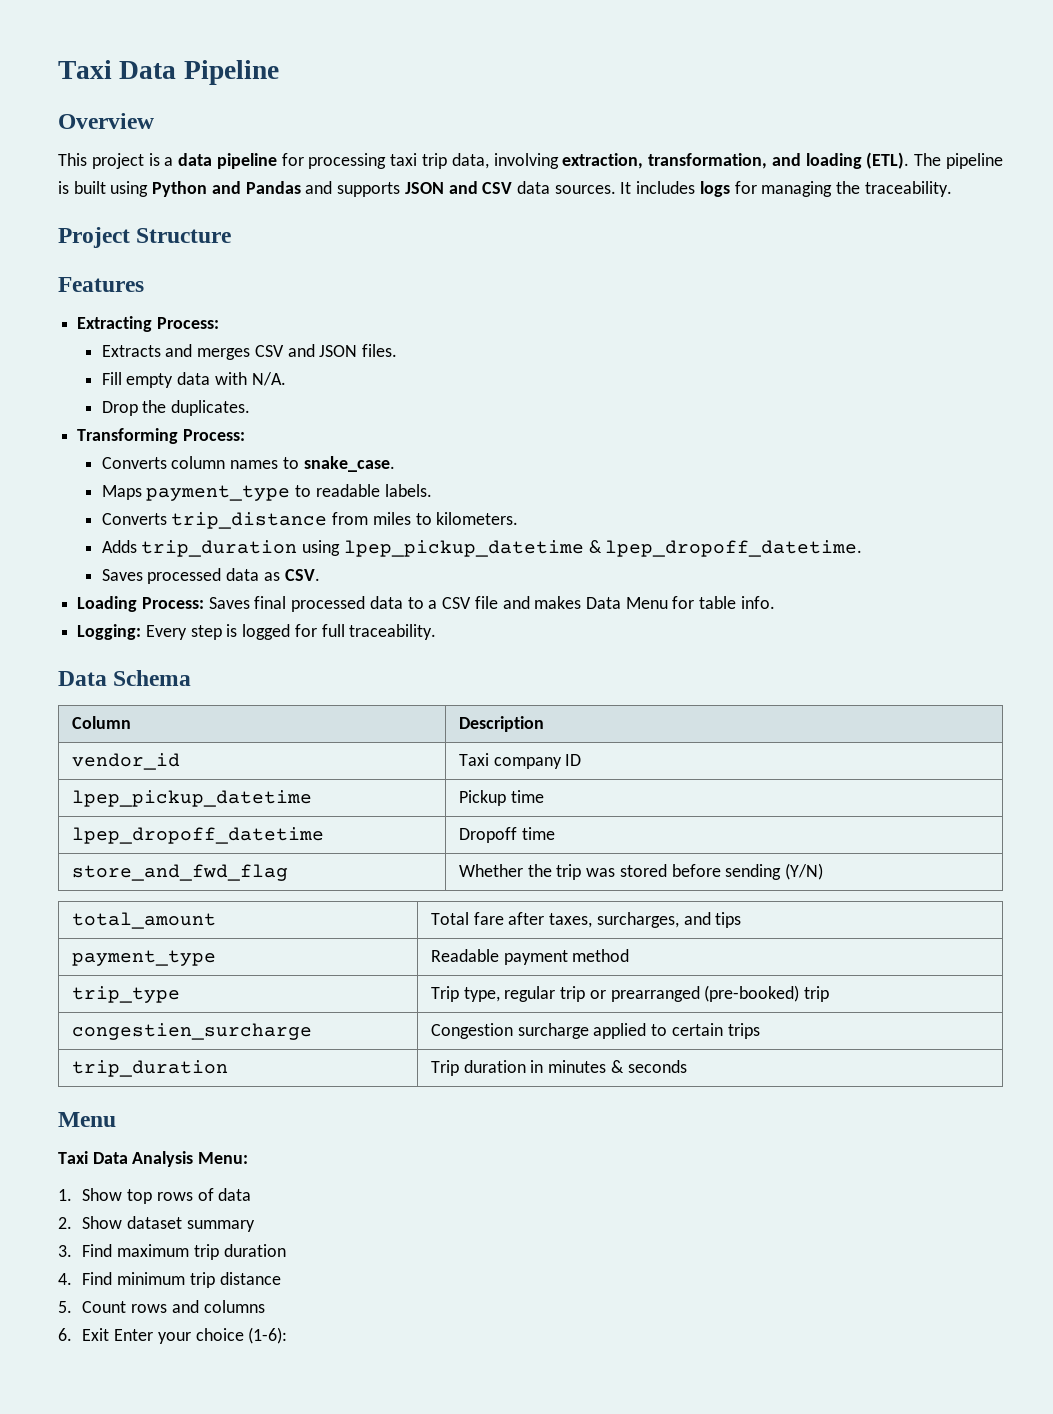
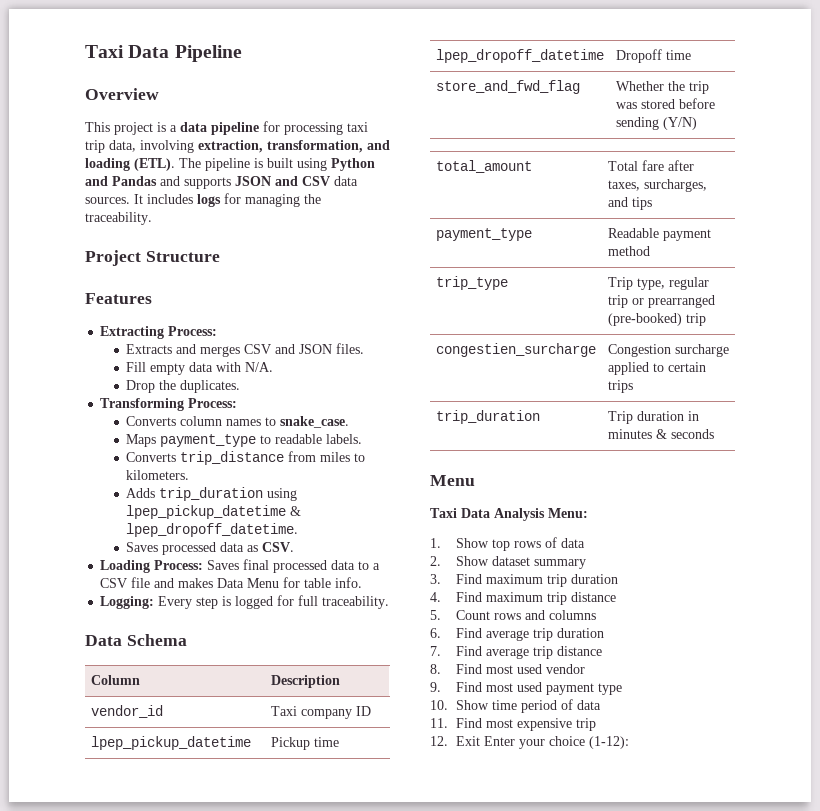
- 4. Find minimum trip distance
+ 4. Find maximum trip distance
- 6. Exit Enter your choice (1-6):
+ 6. Find average trip duration
+ 7. Find average trip distance
+ 8. Find most used vendor
+ 9. Find most used payment type
+ 10. Show time period of data
+ 11. Find most expensive trip
+ 12. Exit Enter your choice (1-12):

